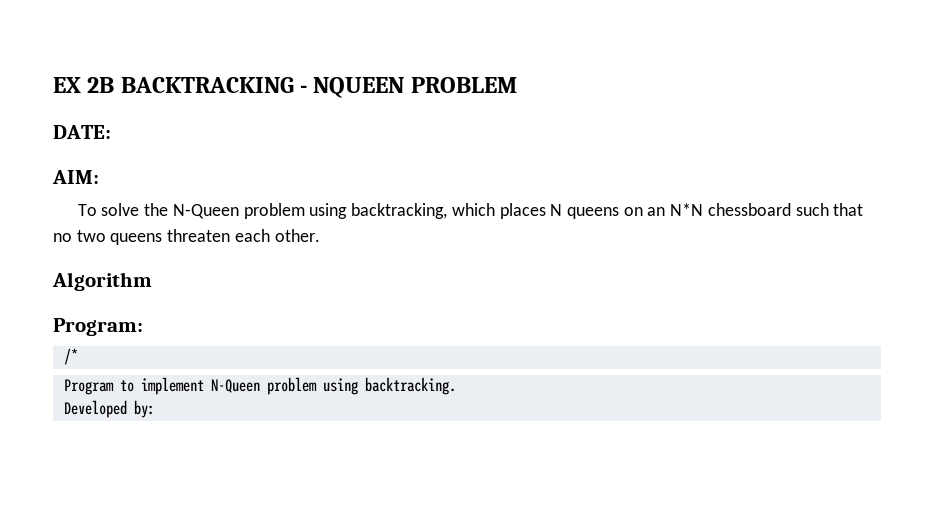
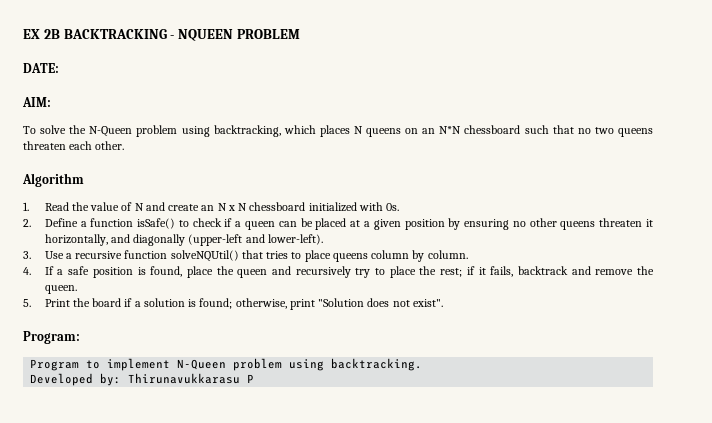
+ 1. Read the value of N and create an N x N chessboard initialized with 0s.
+ 2. Define a function isSafe() to check if a queen can be placed at a given position by ensuring no other queens threaten it horizontally, and diagonally (upper-left and lower-left).
+ 3. Use a recursive function solveNQUtil() that tries to place queens column by column.
+ 4. If a safe position is found, place the queen and recursively try to place the rest; if it fails, backtrack and remove the queen.
+ 5. Print the board if a solution is found; otherwise, print "Solution does not exist".
- /*
- Developed by:
+ Developed by: Thirunavukkarasu P

